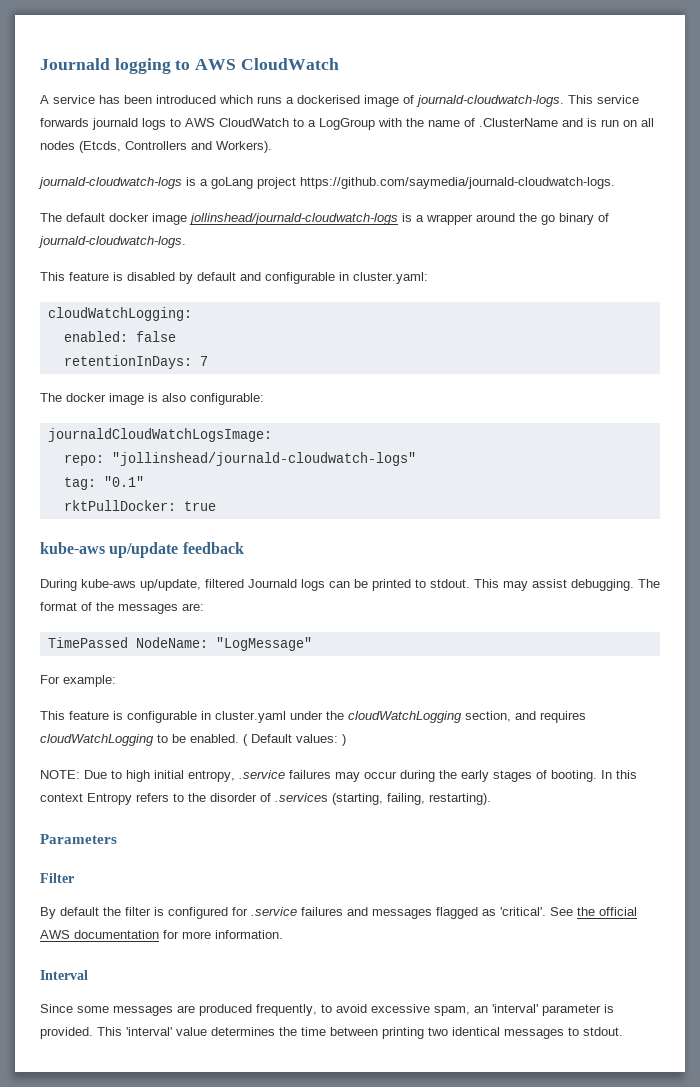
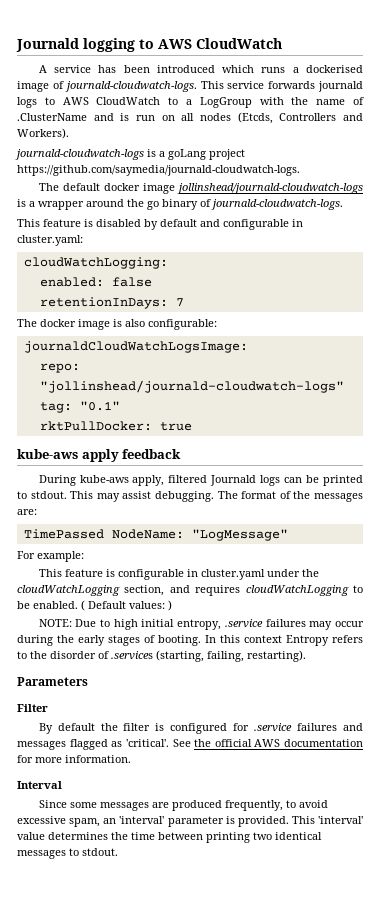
- kube-aws up/update feedback
+ kube-aws apply feedback
- During kube-aws up/update, filtered Journald logs can be printed to stdout.
+ During kube-aws apply, filtered Journald logs can be printed to stdout.

